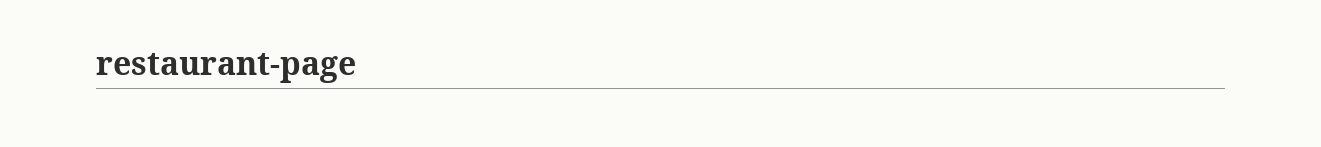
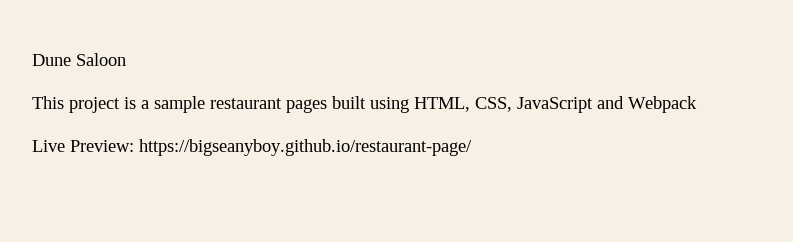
- restaurant-page
+ Dune Saloon
+ This project is a sample restaurant pages built using HTML, CSS, JavaScript and Webpack
+ Live Preview: https://bigseanyboy.github.io/restaurant-page/

